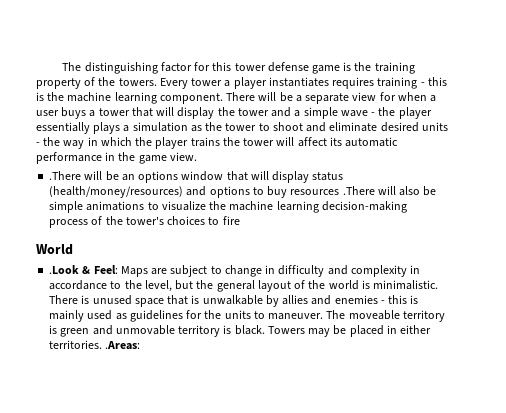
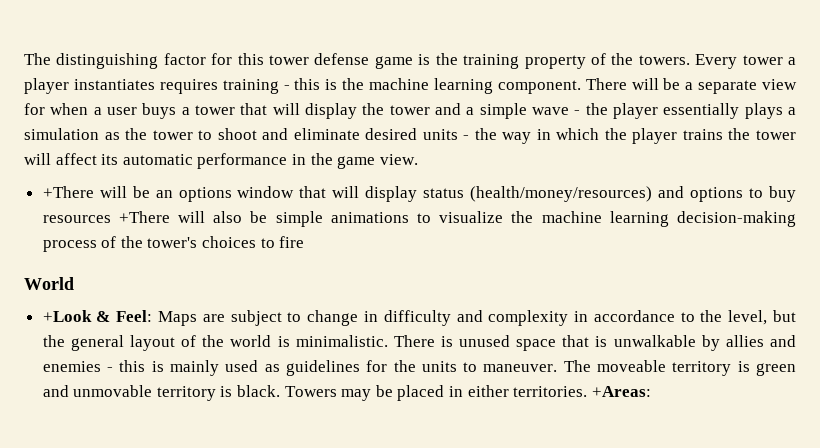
- .There will be an options window that will display status (health/money/resources) and options to buy resources .There will also be simple animations to visualize the machine learning decision-making process of the tower's choices to fire
+ +There will be an options window that will display status (health/money/resources) and options to buy resources +There will also be simple animations to visualize the machine learning decision-making process of the tower's choices to fire
- .Look & Feel: Maps are subject to change in difficulty and complexity in accordance to the level, but the general layout of the world is minimalistic.
+ +Look & Feel: Maps are subject to change in difficulty and complexity in accordance to the level, but the general layout of the world is minimalistic.
- Towers may be placed in either territories. .Areas:
+ Towers may be placed in either territories. +Areas:

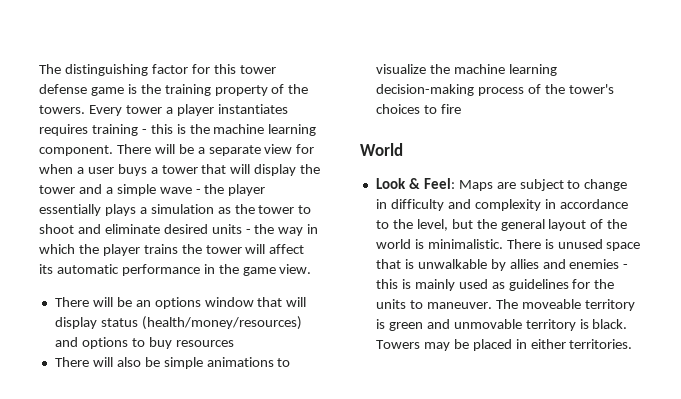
- +There will be an options window that will display status (health/money/resources) and options to buy resources +There will also be simple animations to visualize the machine learning decision-making process of the tower's choices to fire
+ There will be an options window that will display status (health/money/resources) and options to buy resources
+ There will also be simple animations to visualize the machine learning decision-making process of the tower's choices to fire
- +Look & Feel: Maps are subject to change in difficulty and complexity in accordance to the level, but the general layout of the world is minimalistic.
+ Look & Feel: Maps are subject to change in difficulty and complexity in accordance to the level, but the general layout of the world is minimalistic.
- +Areas:

